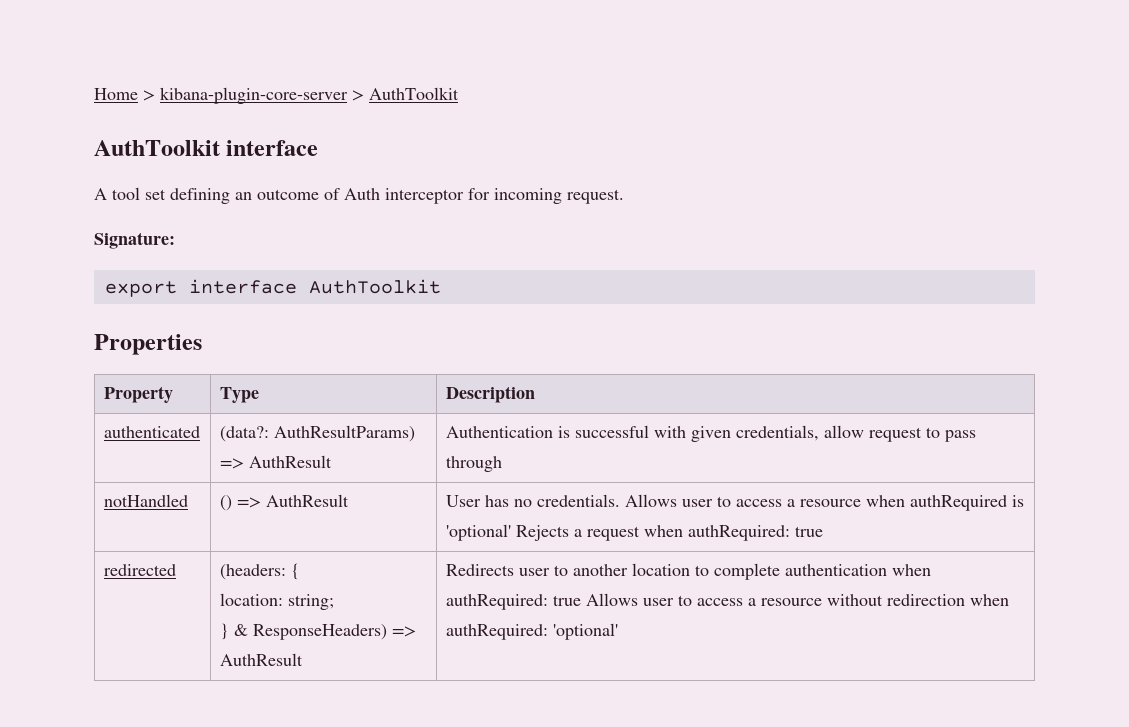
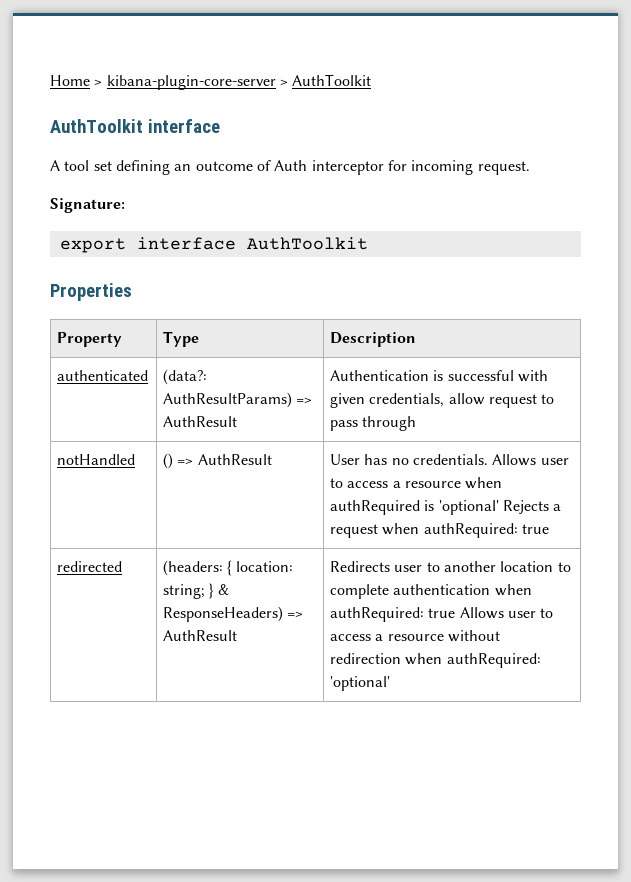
- redirected | (headers: {
- location: string;
- } & ResponseHeaders) => AuthResult | Redirects user to another location to complete authentication when authRequired: true Allows user to access a resource without redirection when authRequired: 'optional'
+ redirected | (headers: { location: string; } & ResponseHeaders) => AuthResult | Redirects user to another location to complete authentication when authRequired: true Allows user to access a resource without redirection when authRequired: 'optional'

